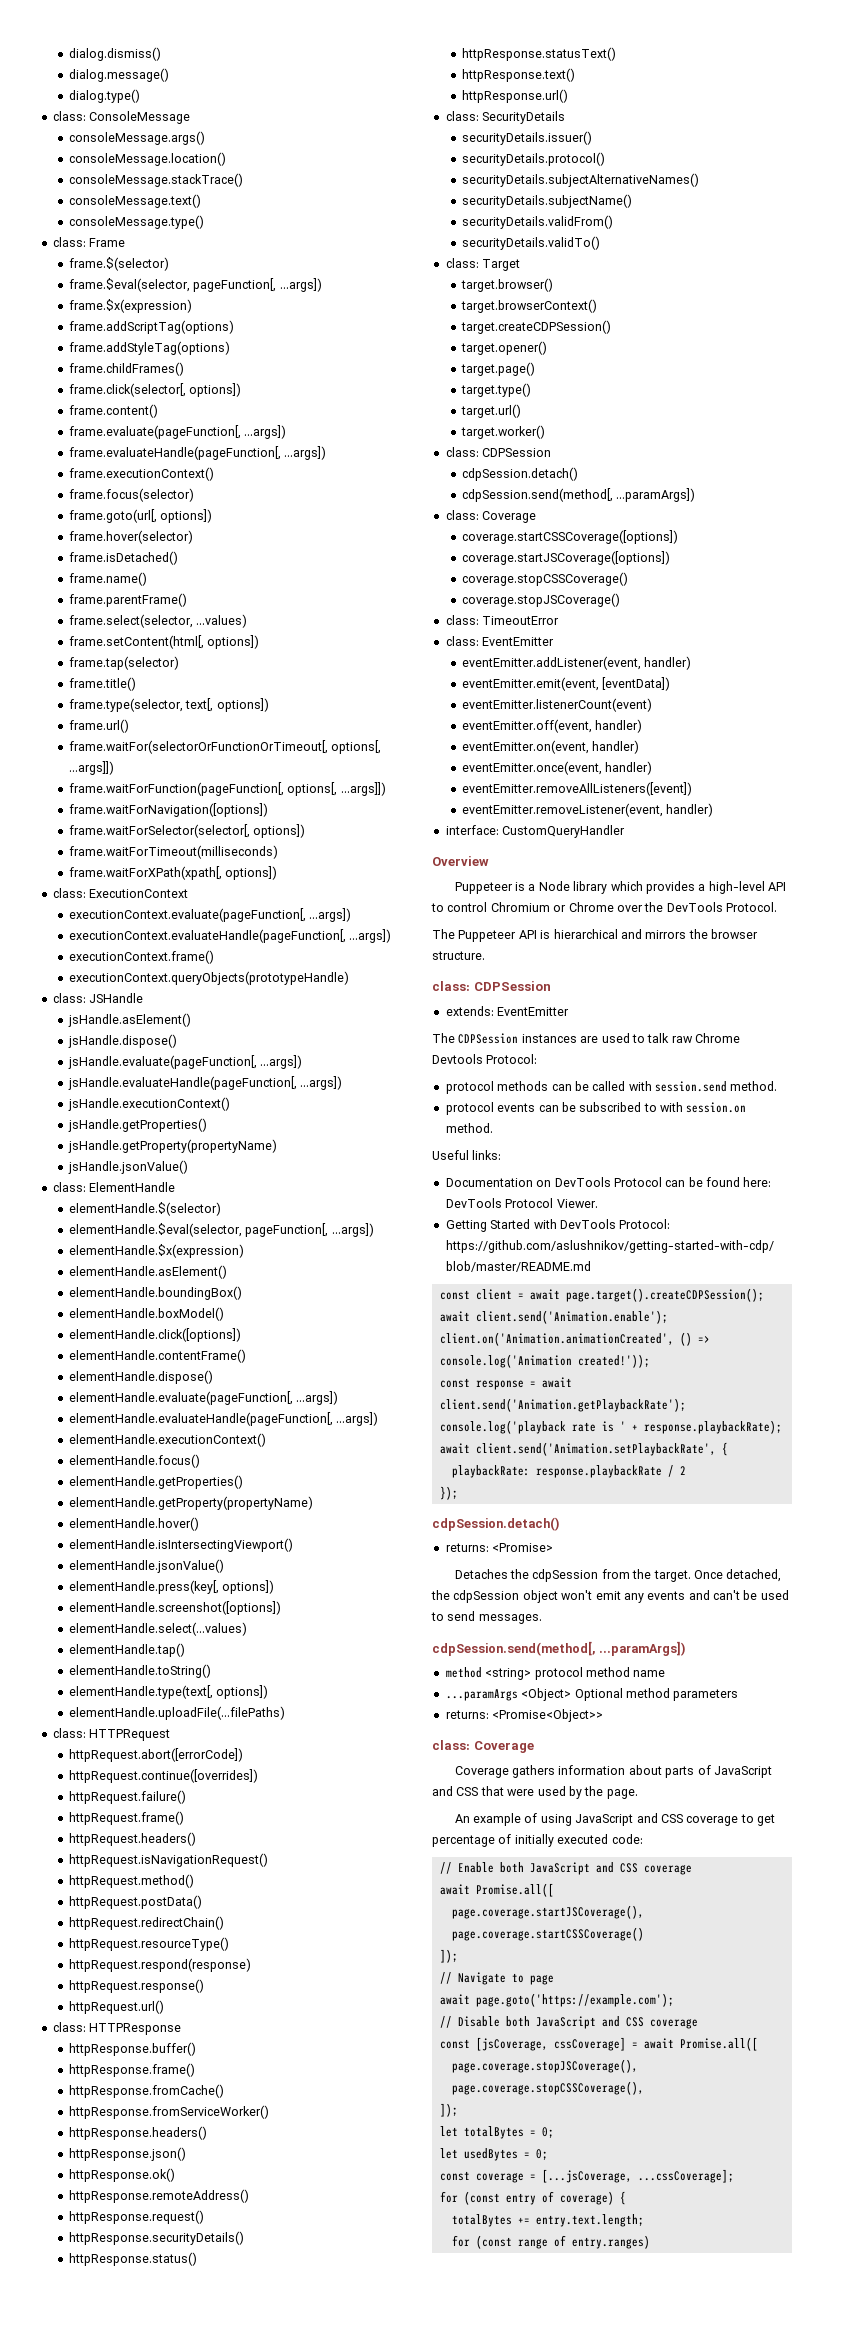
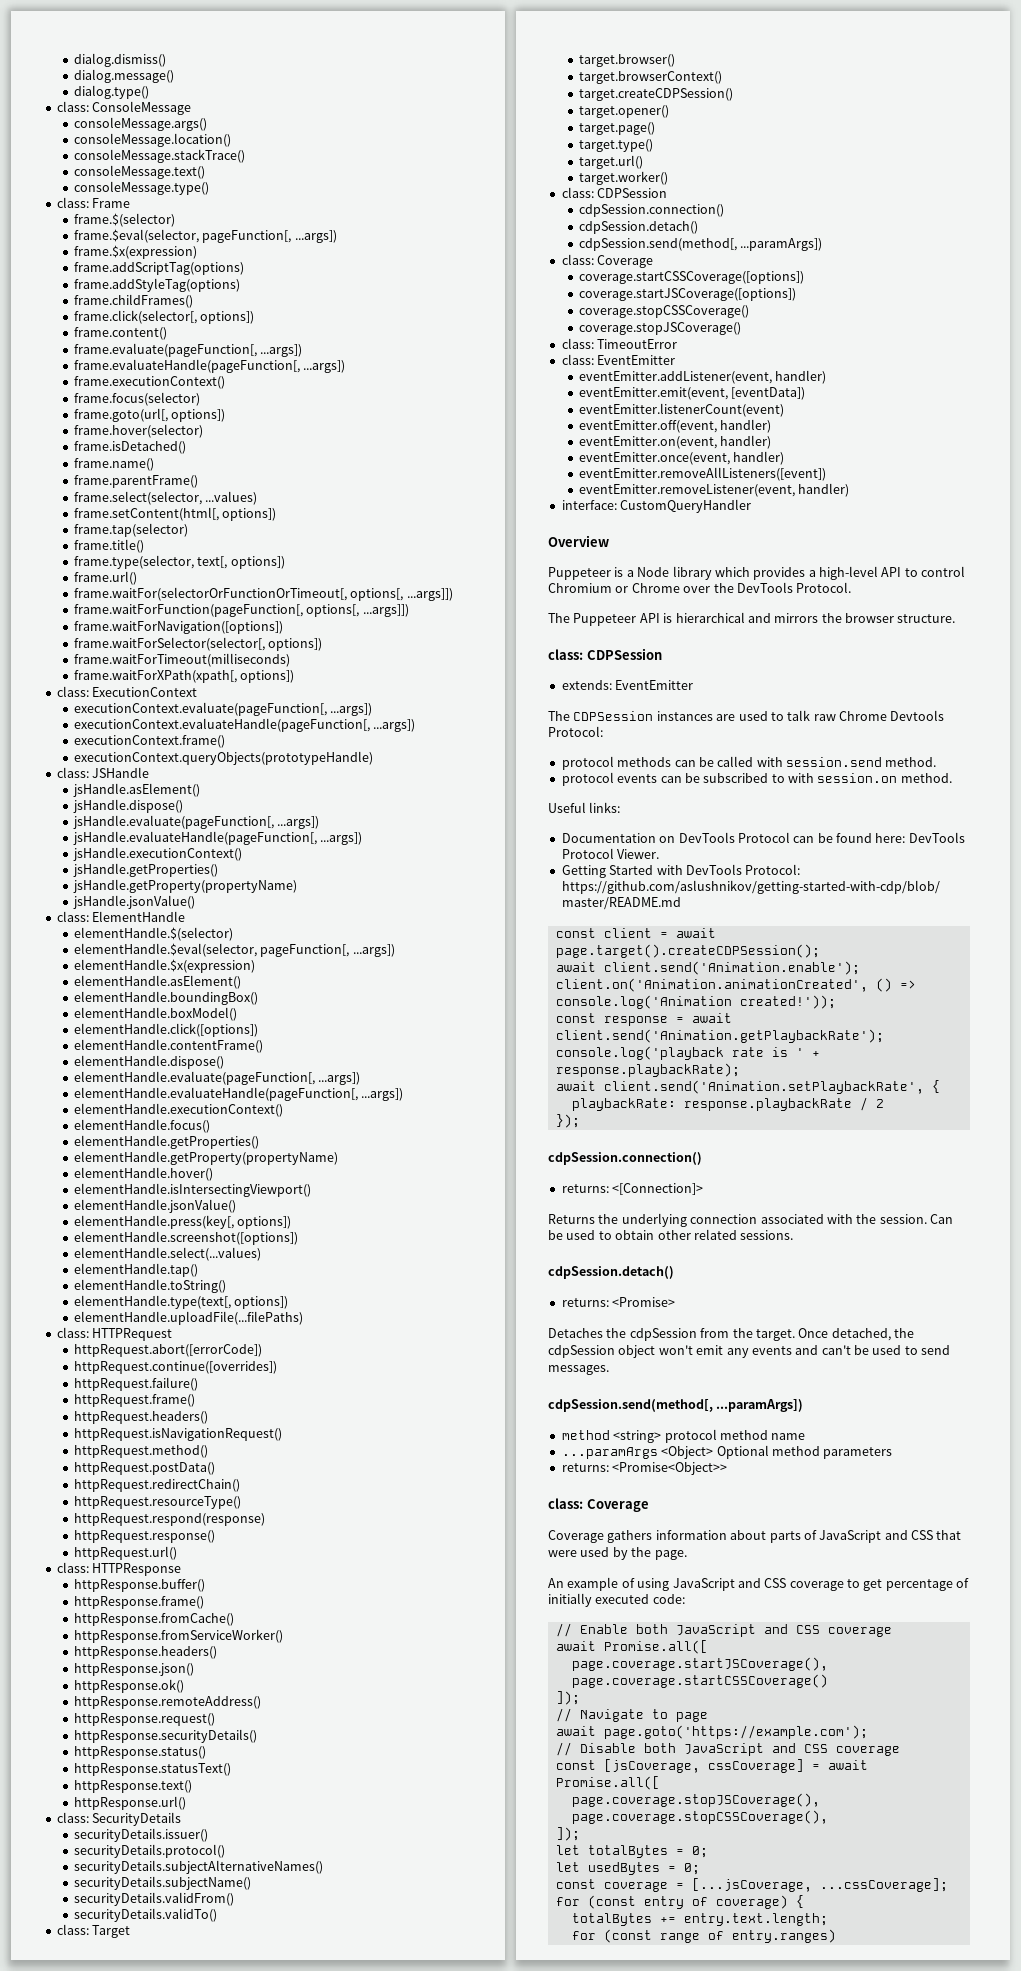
  target.worker()
  class: CDPSession
+ cdpSession.connection()
  });
+ cdpSession.connection()
+ returns: <[Connection]>
+ Returns the underlying connection associated with the session. Can be used to obtain other related sessions.

